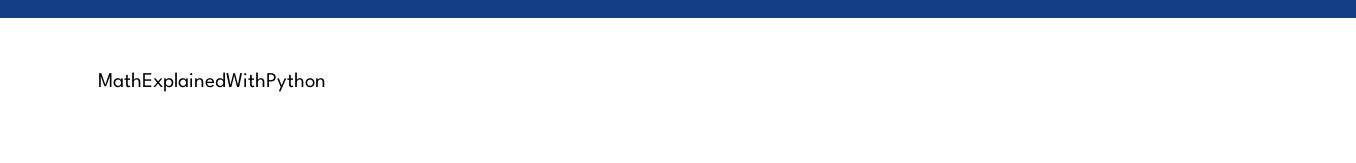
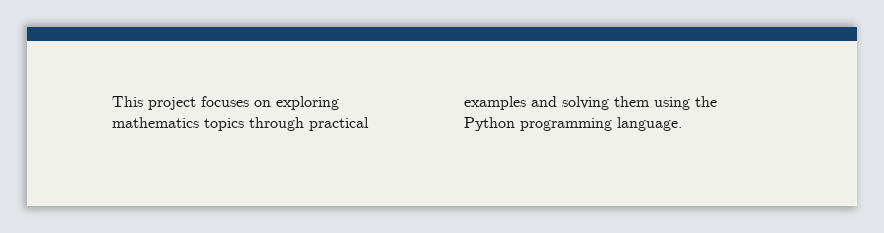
- MathExplainedWithPython
+ This project focuses on exploring mathematics topics through practical examples and solving them using the Python programming language.

